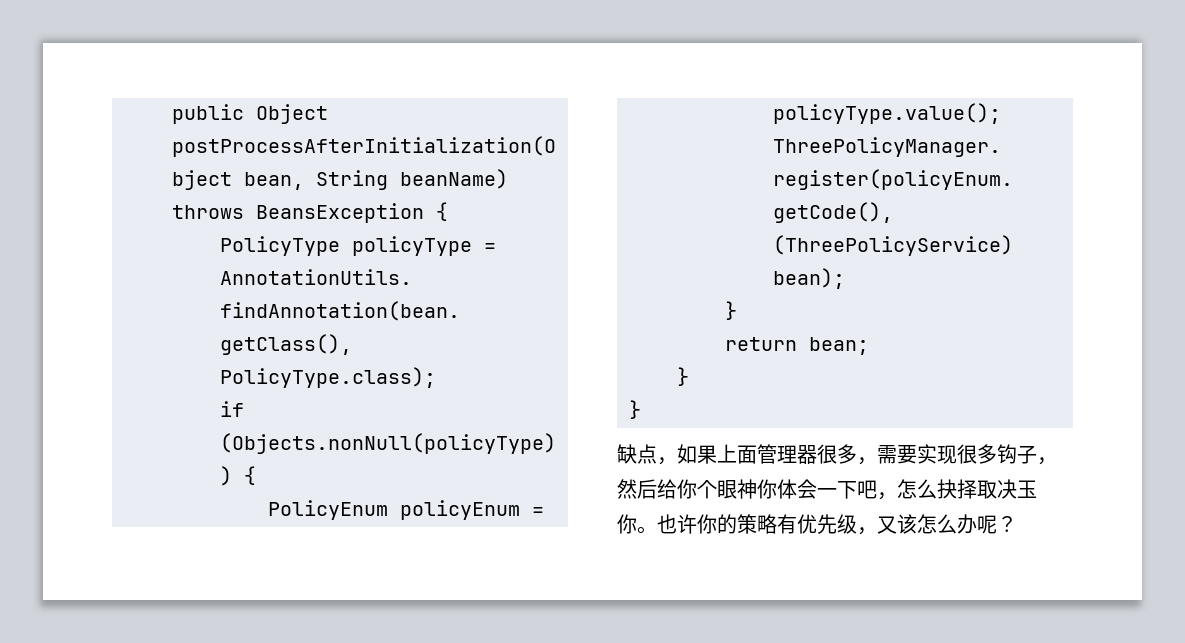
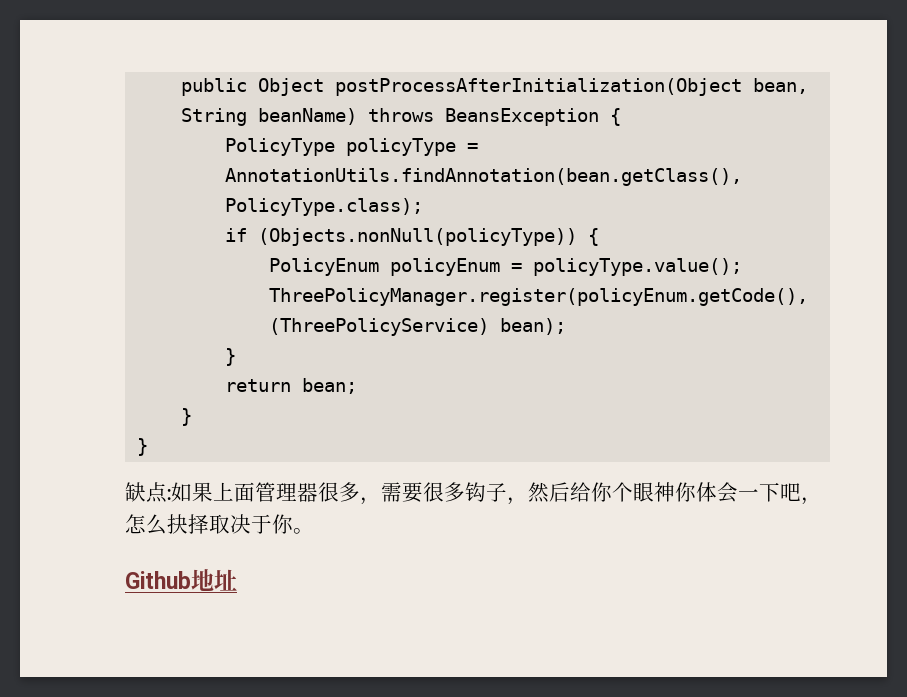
- 缺点，如果上面管理器很多，需要实现很多钩子，然后给你个眼神你体会一下吧，怎么抉择取决玉你。也许你的策略有优先级，又该怎么办呢？
+ 缺点:如果上面管理器很多，需要很多钩子，然后给你个眼神你体会一下吧，怎么抉择取决于你。
+ Github地址

